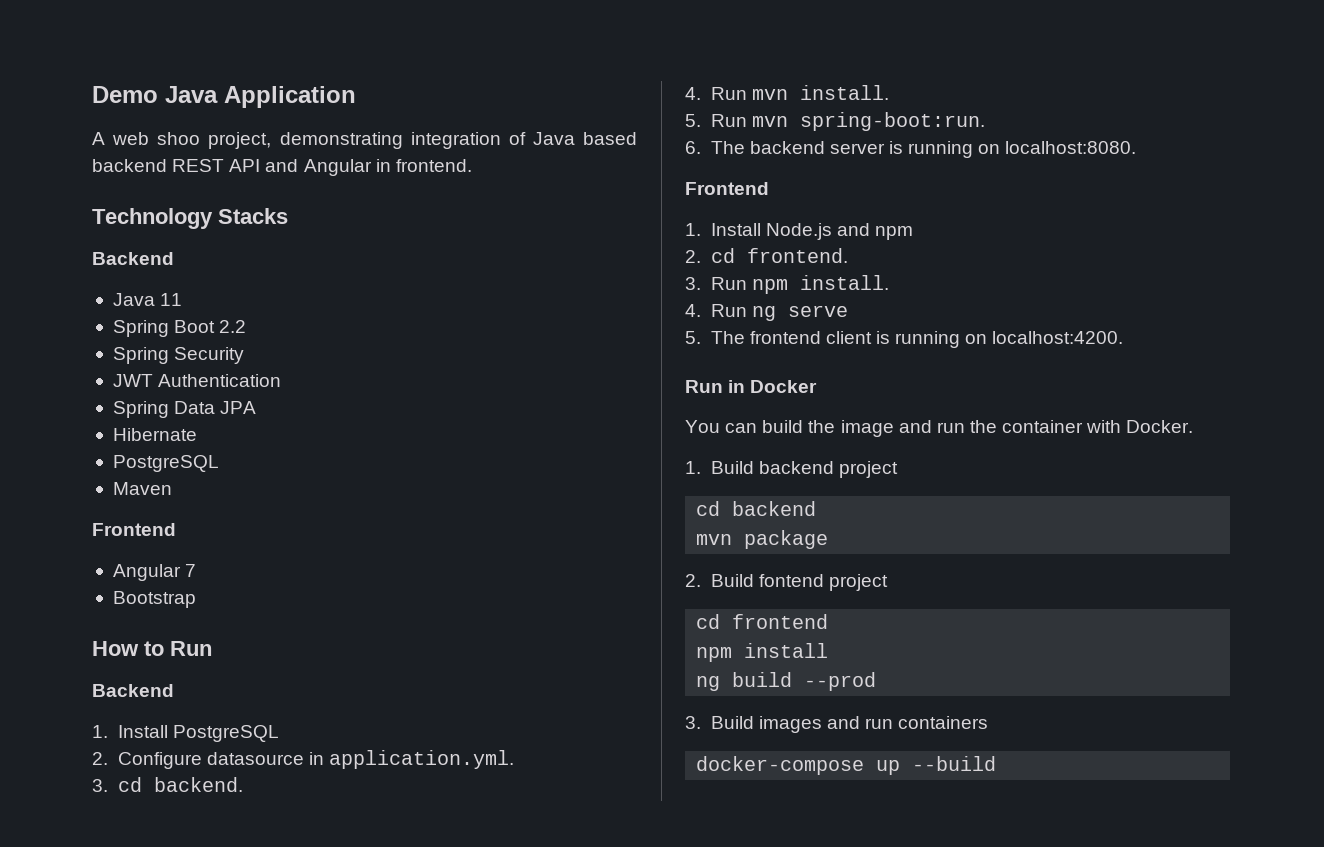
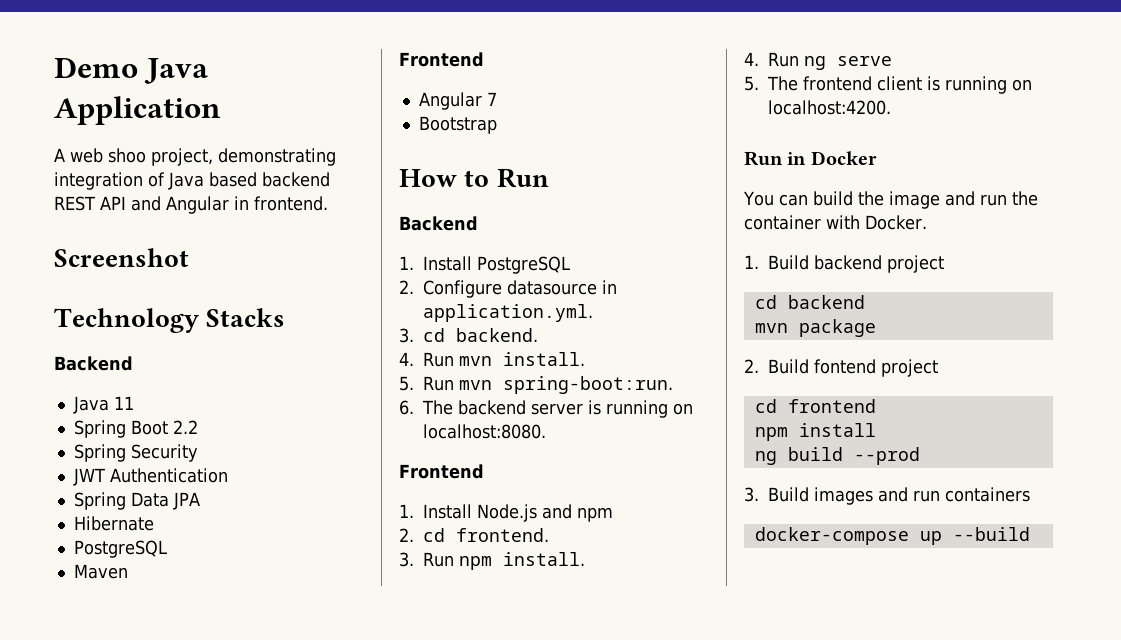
+ Screenshot

